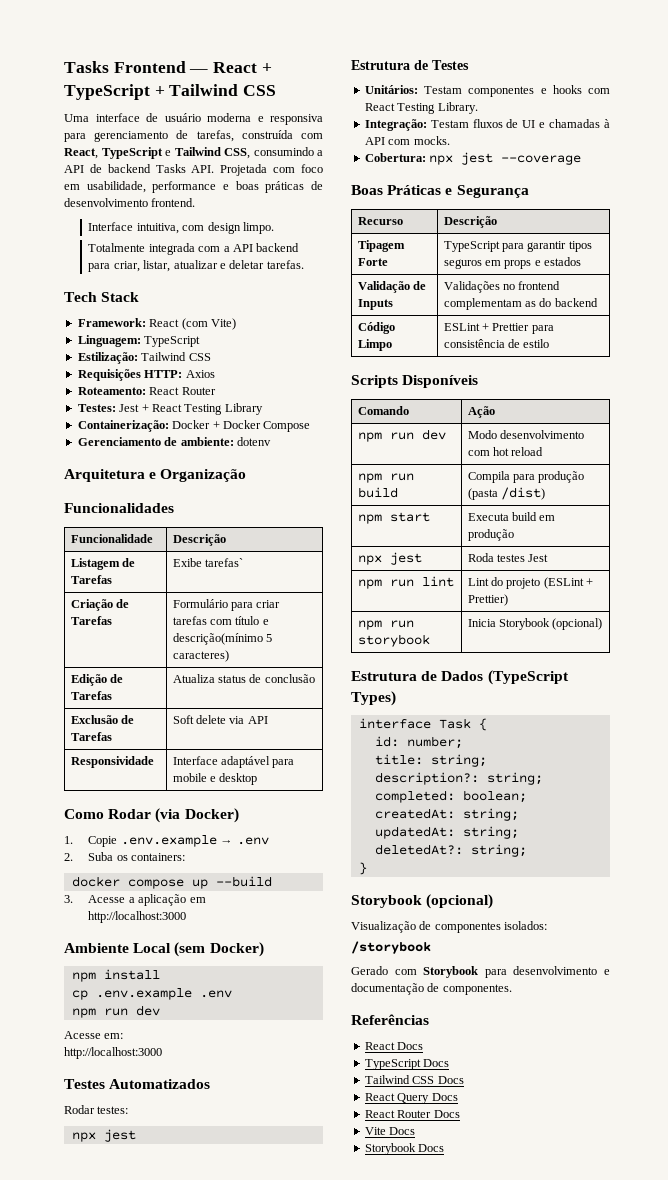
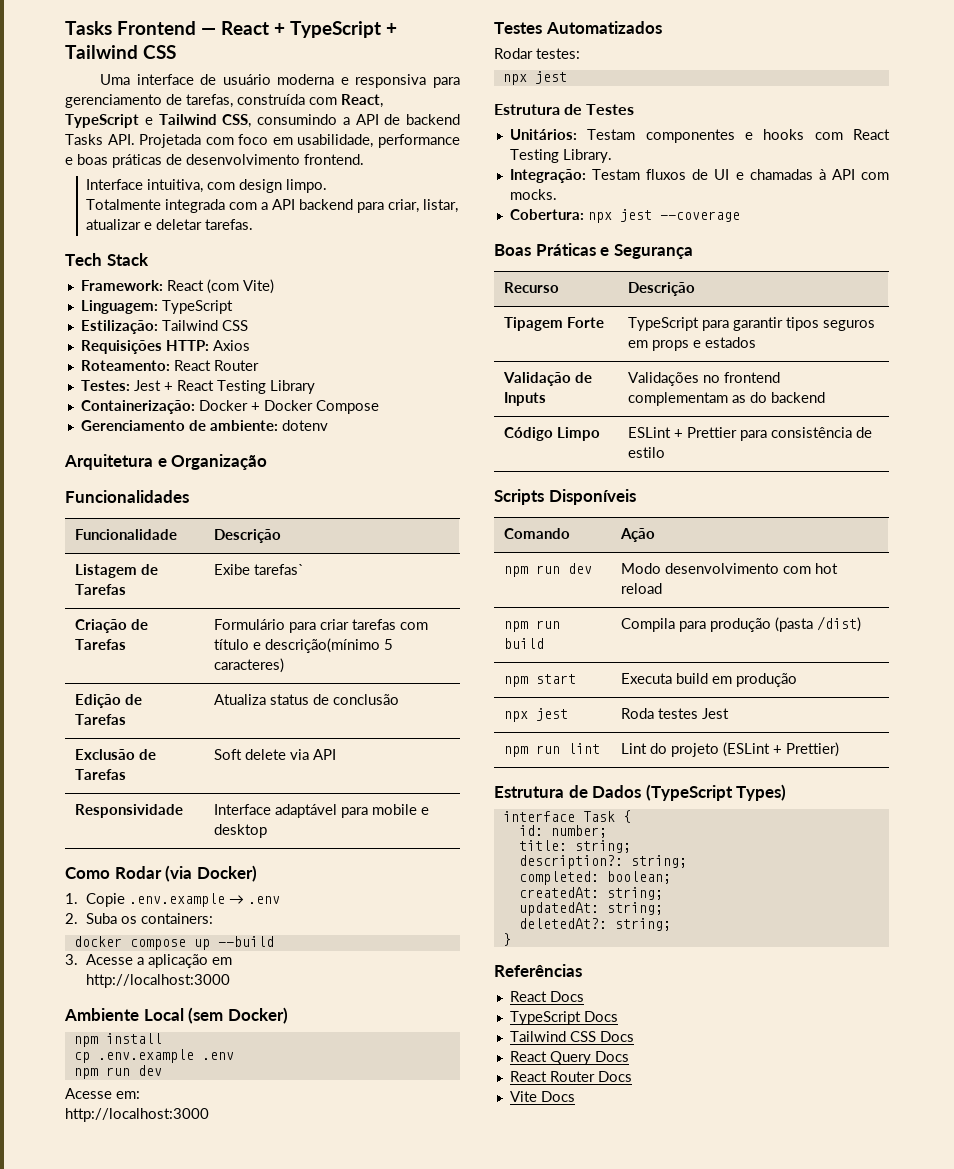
- npm run storybook | Inicia Storybook (opcional)
  }
- Storybook (opcional)
- Visualização de componentes isolados:
- /storybook
- Gerado com Storybook para desenvolvimento e documentação de componentes.
- Storybook Docs

